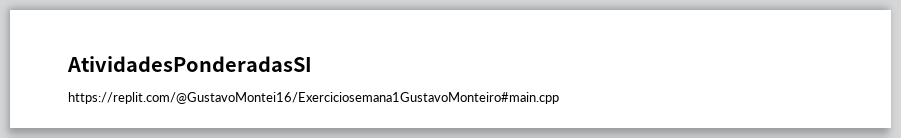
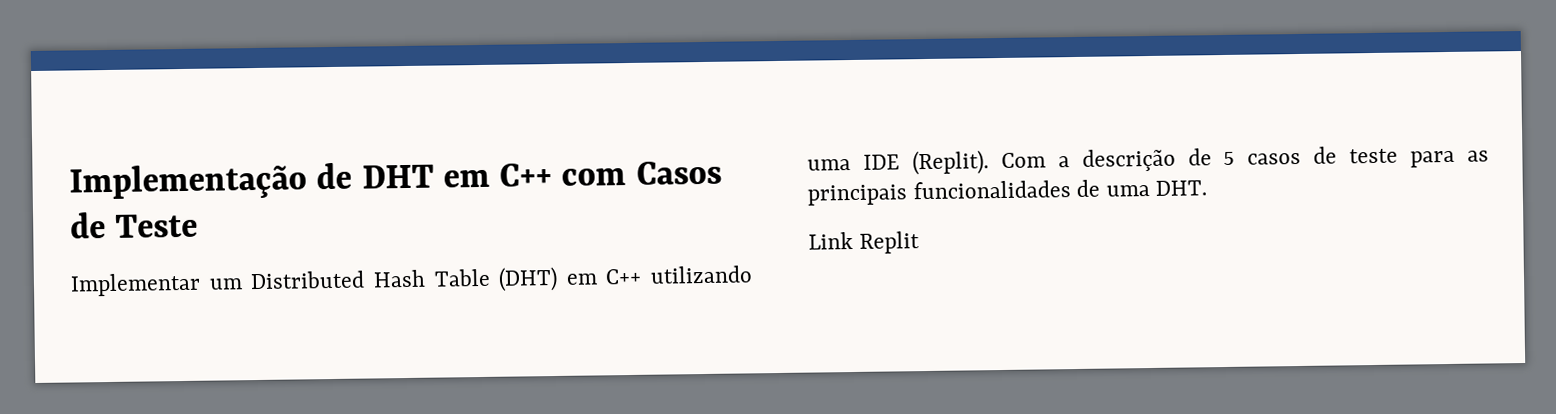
- AtividadesPonderadasSI
- https://replit.com/@GustavoMontei16/Exerciciosemana1GustavoMonteiro#main.cpp
+ Implementação de DHT em C++ com Casos de Teste
+ Implementar um Distributed Hash Table (DHT) em C++ utilizando uma IDE (Replit). Com a descrição de 5 casos de teste para as principais funcionalidades de uma DHT.
+ Link Replit

